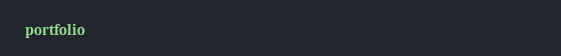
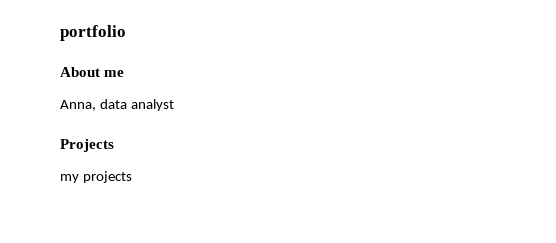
+ About me
+ Anna, data analyst
+ Projects
+ my projects

